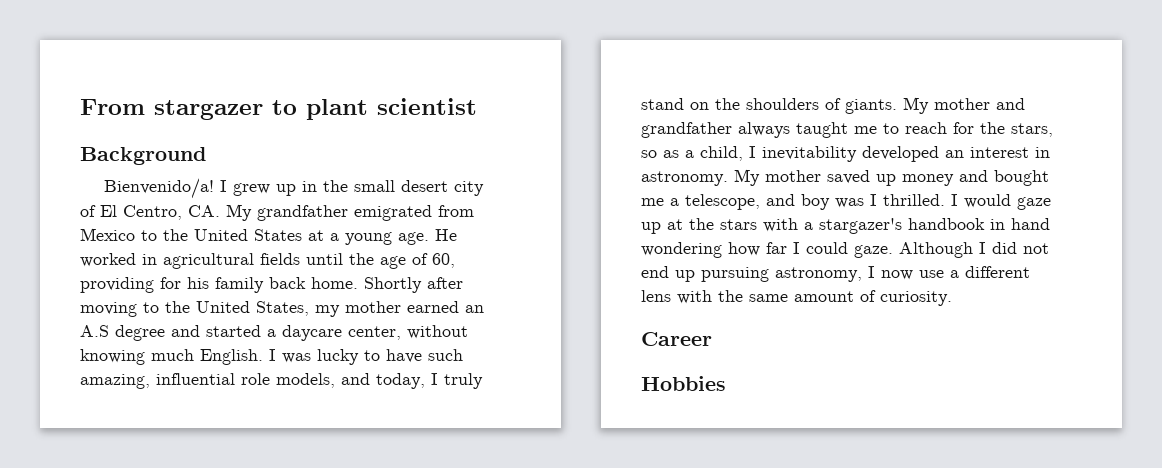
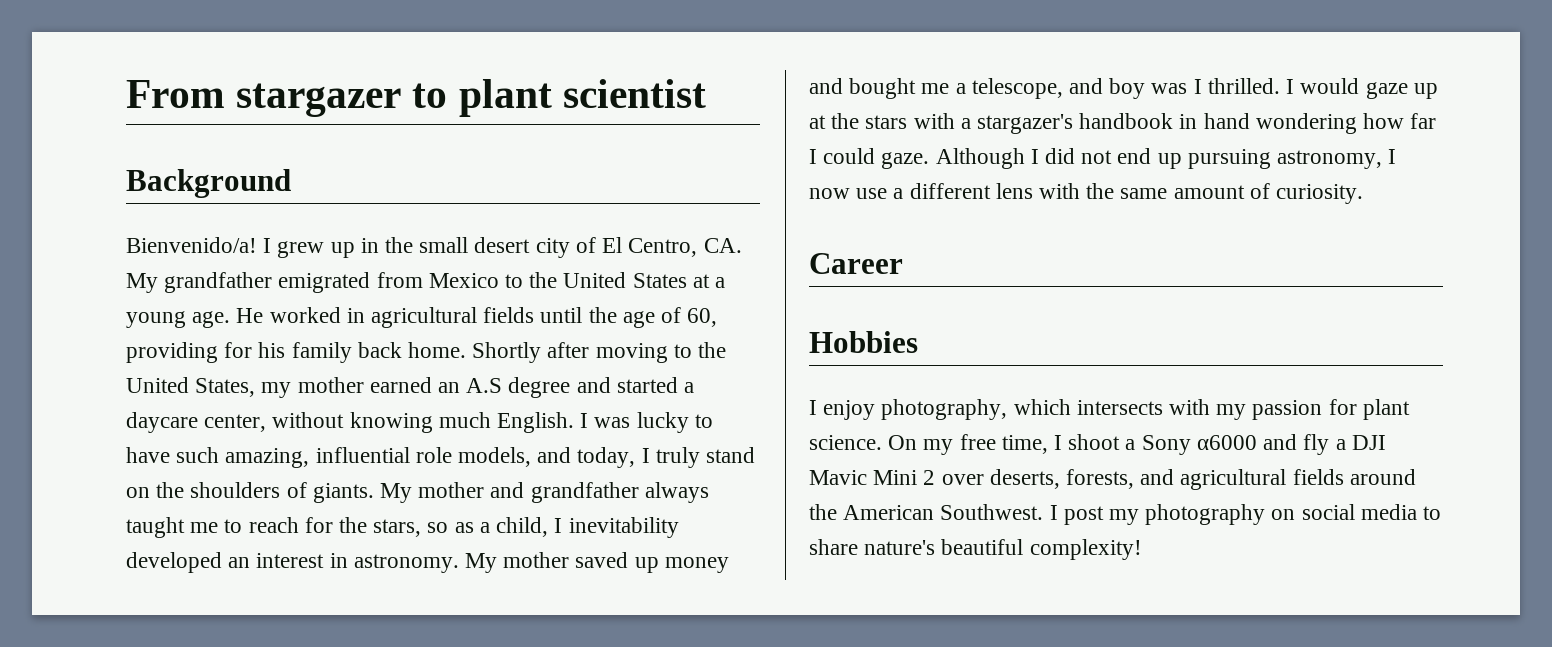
+ I enjoy photography, which intersects with my passion for plant science. On my free time, I shoot a Sony α6000 and fly a DJI Mavic Mini 2 over deserts, forests, and agricultural fields around the American Southwest. I post my photography on social media to share nature's beautiful complexity!

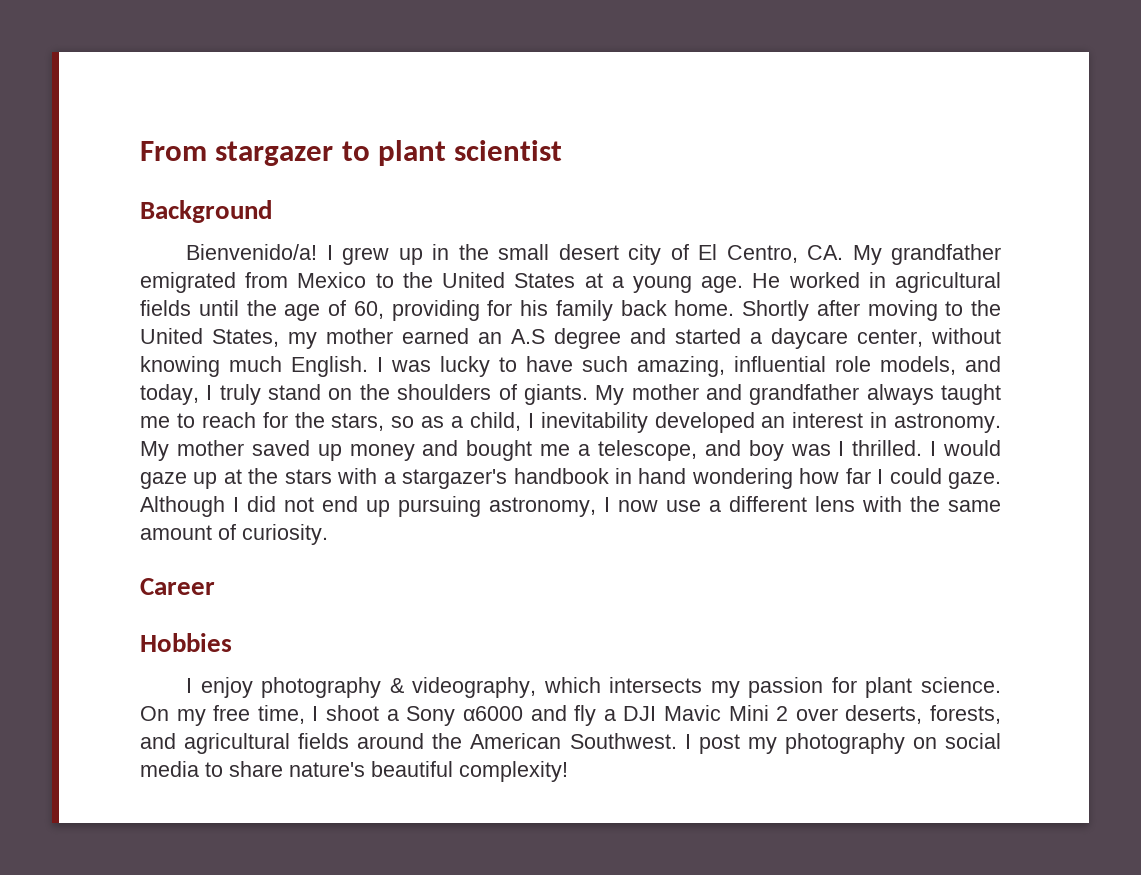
- I enjoy photography, which intersects with my passion for plant science.
+ I enjoy photography & videography, which intersects my passion for plant science.

